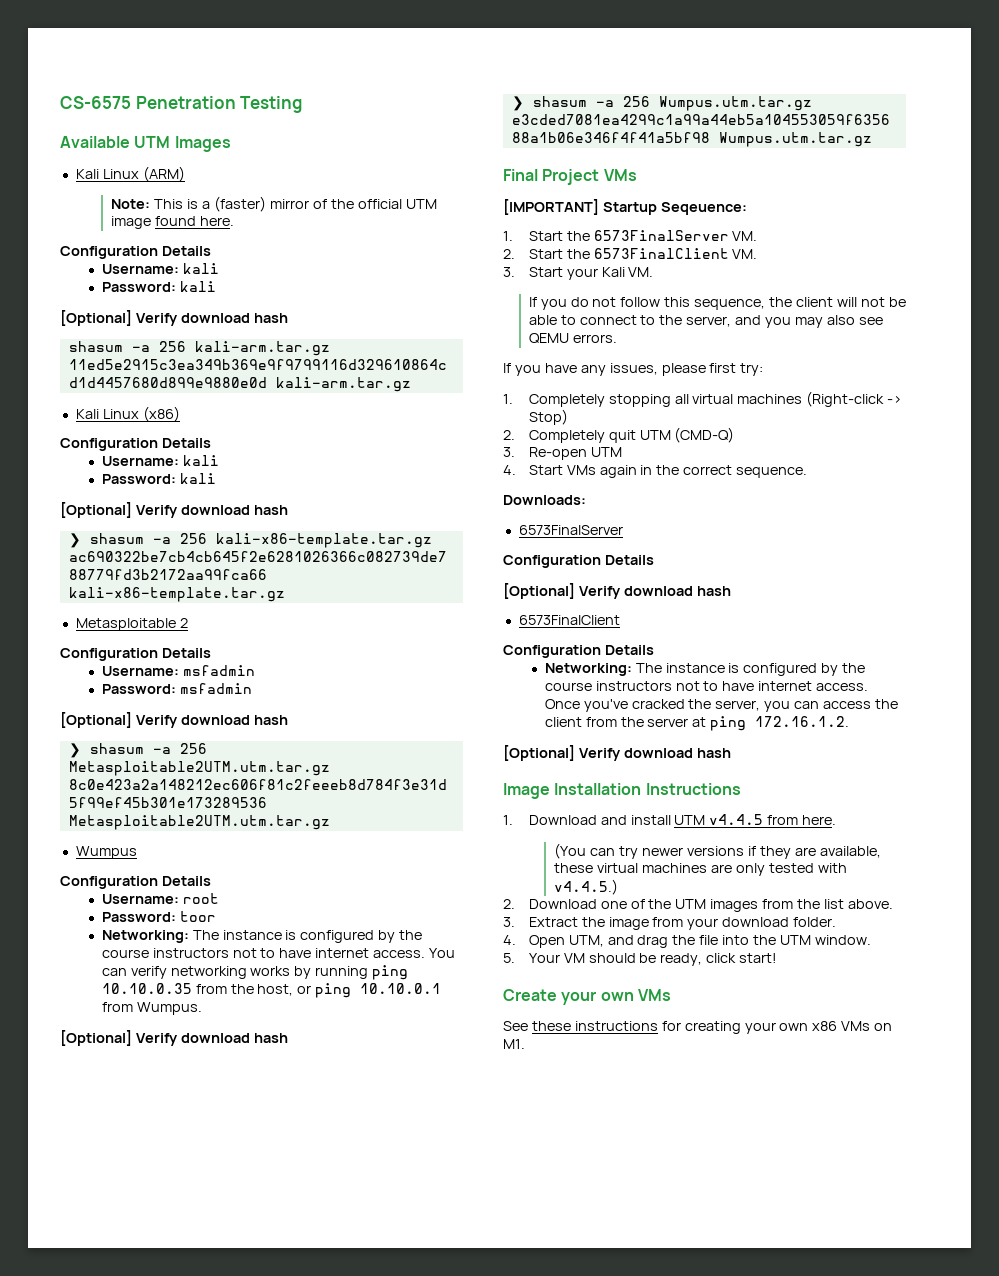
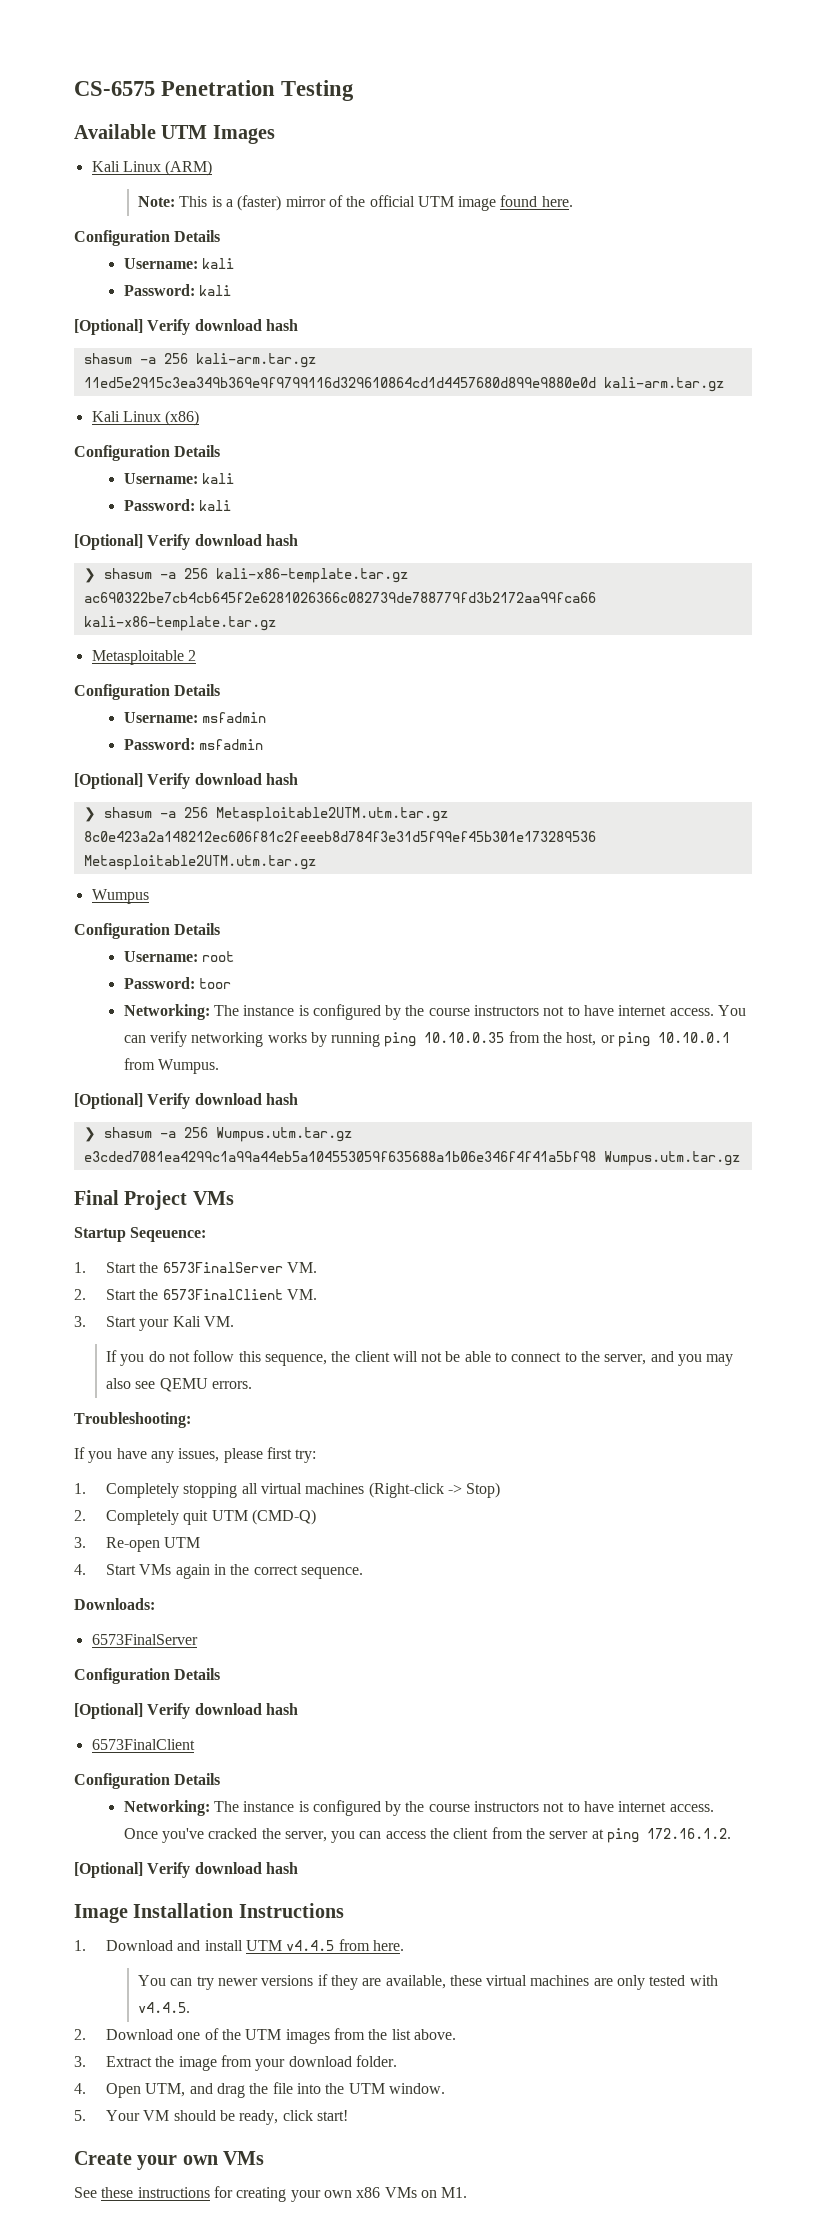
- [IMPORTANT] Startup Seqeuence:
+ Startup Seqeuence:
+ Troubleshooting:
- (You can try newer versions if they are available, these virtual machines are only tested with v4.4.5.)
+ You can try newer versions if they are available, these virtual machines are only tested with v4.4.5.

